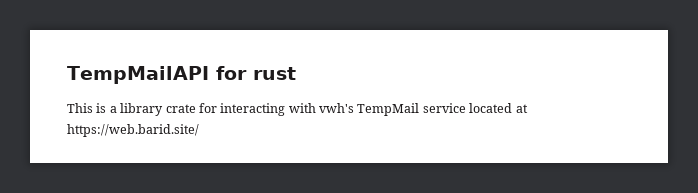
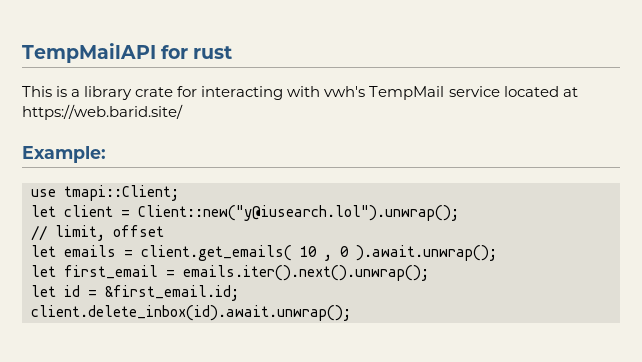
+ Example:
+ use tmapi::Client;
+ let client = Client::new("y@iusearch.lol").unwrap();
+ // limit, offset
+ let emails = client.get_emails( 10 , 0 ).await.unwrap();
+ let first_email = emails.iter().next().unwrap();
+ let id = &first_email.id;
+ client.delete_inbox(id).await.unwrap();

